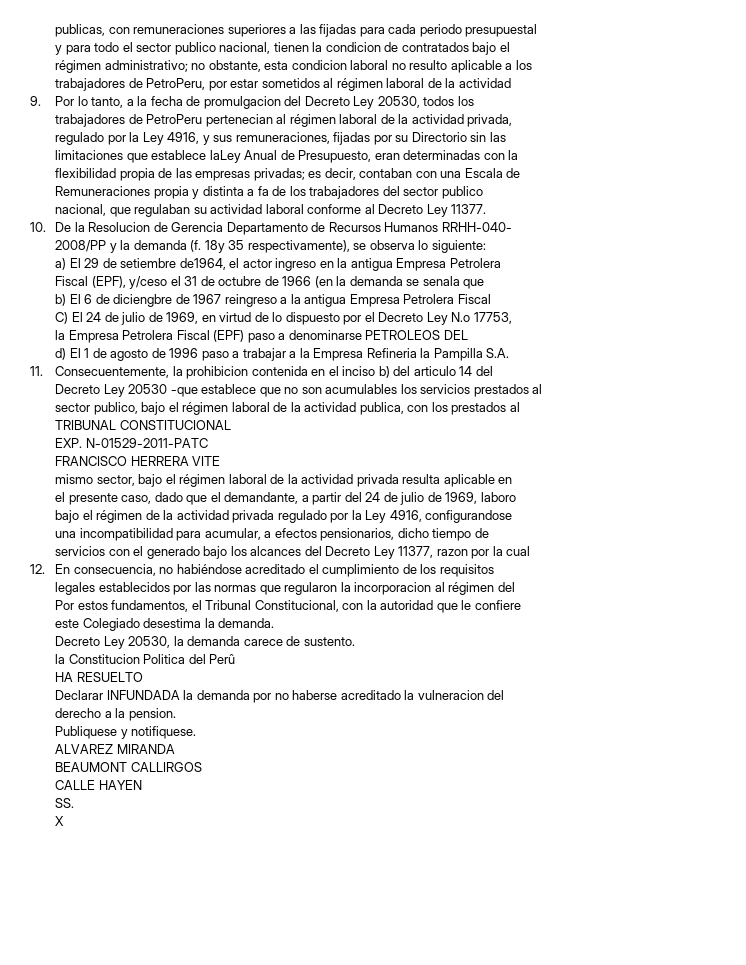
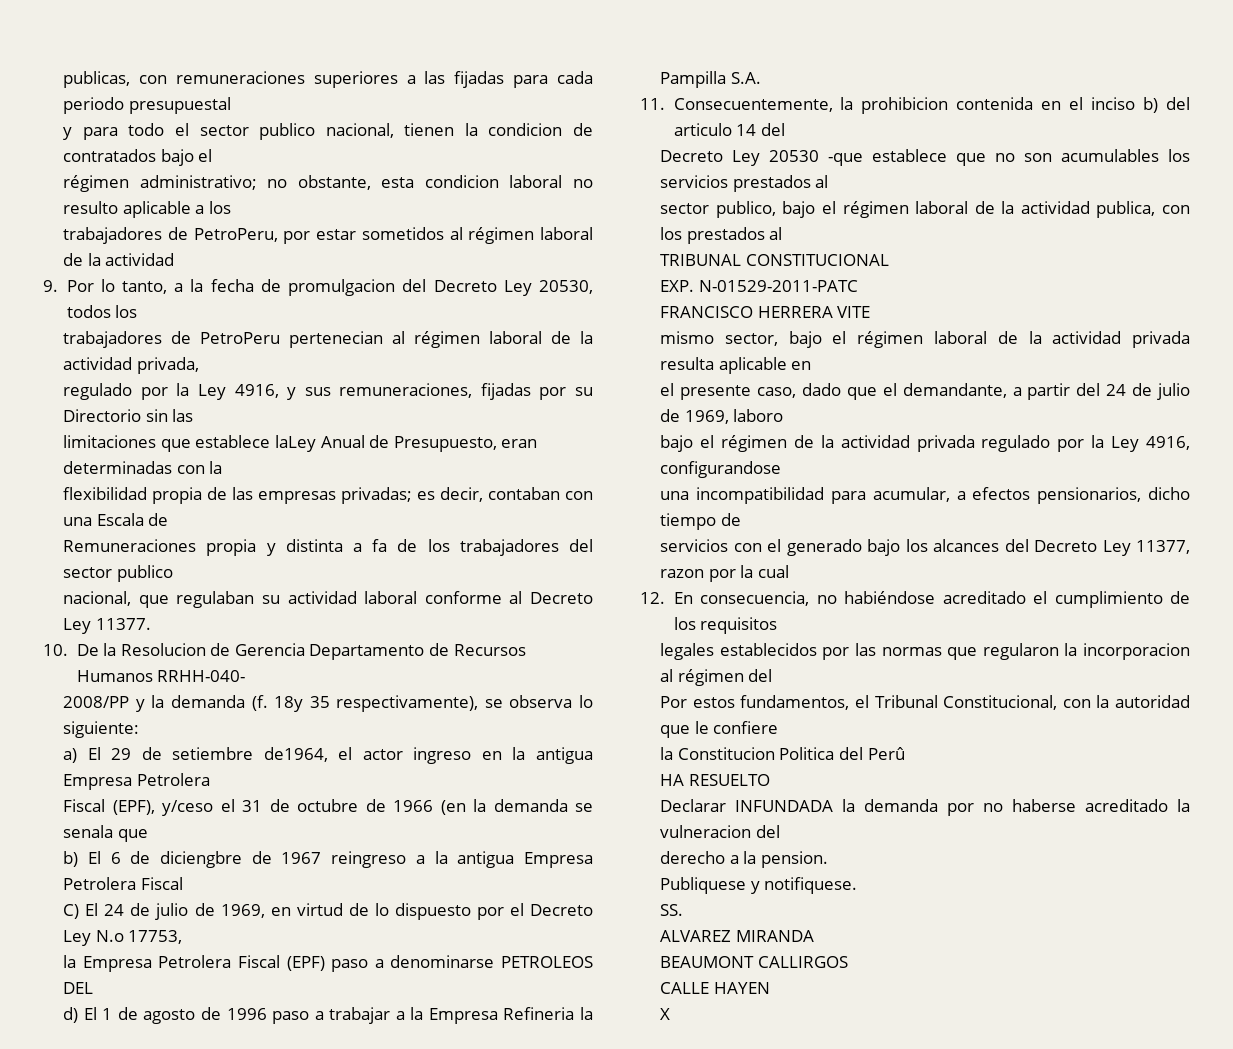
- este Colegiado desestima la demanda.
- Decreto Ley 20530, la demanda carece de sustento.
+ SS.
- SS.

